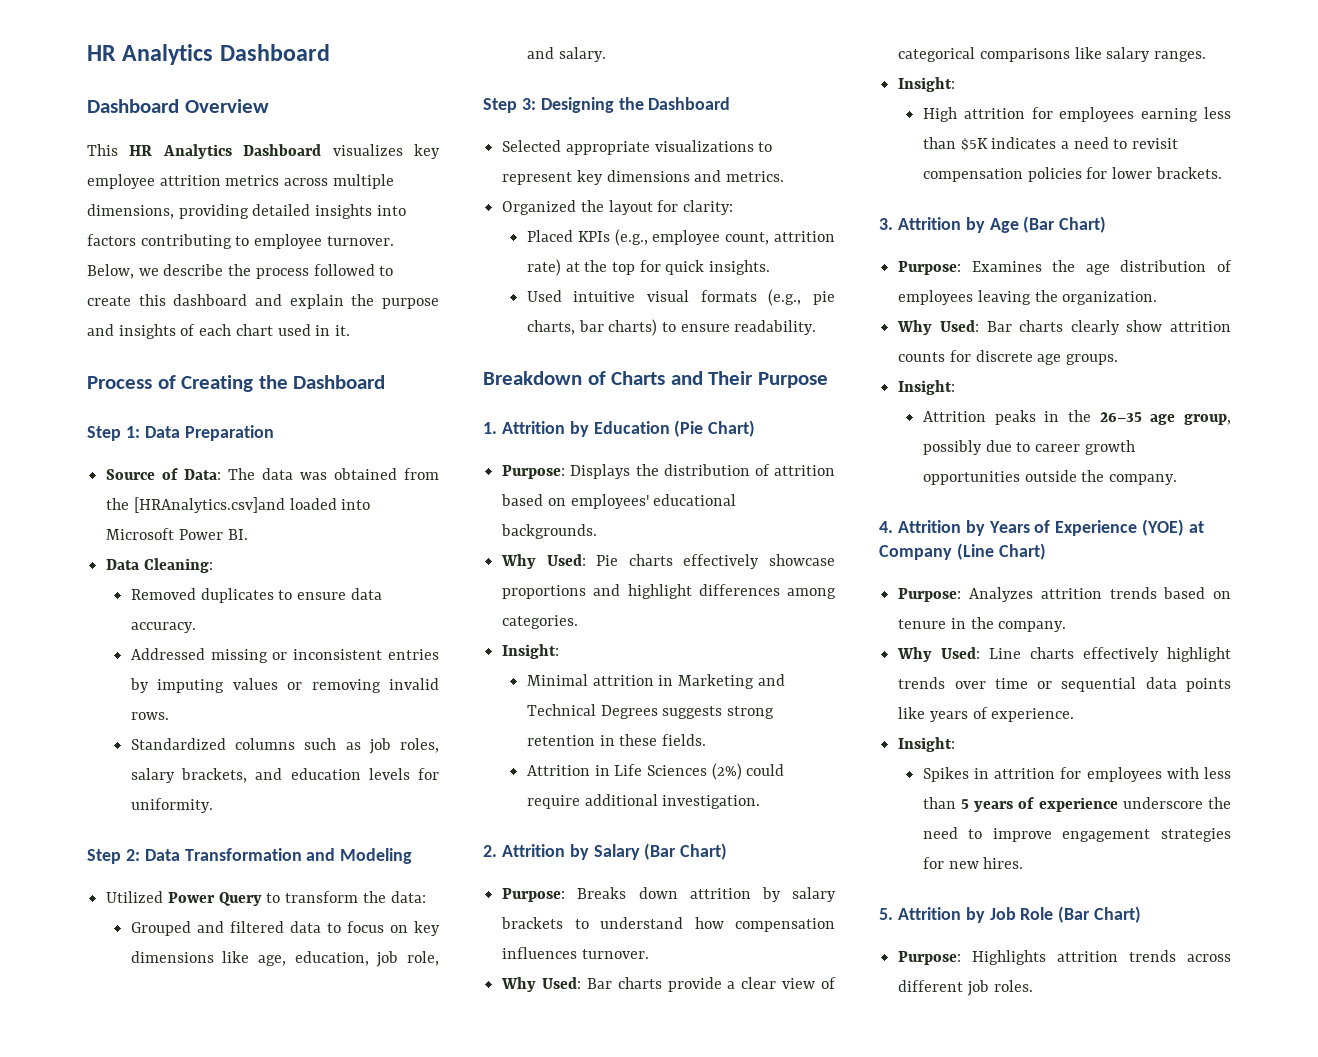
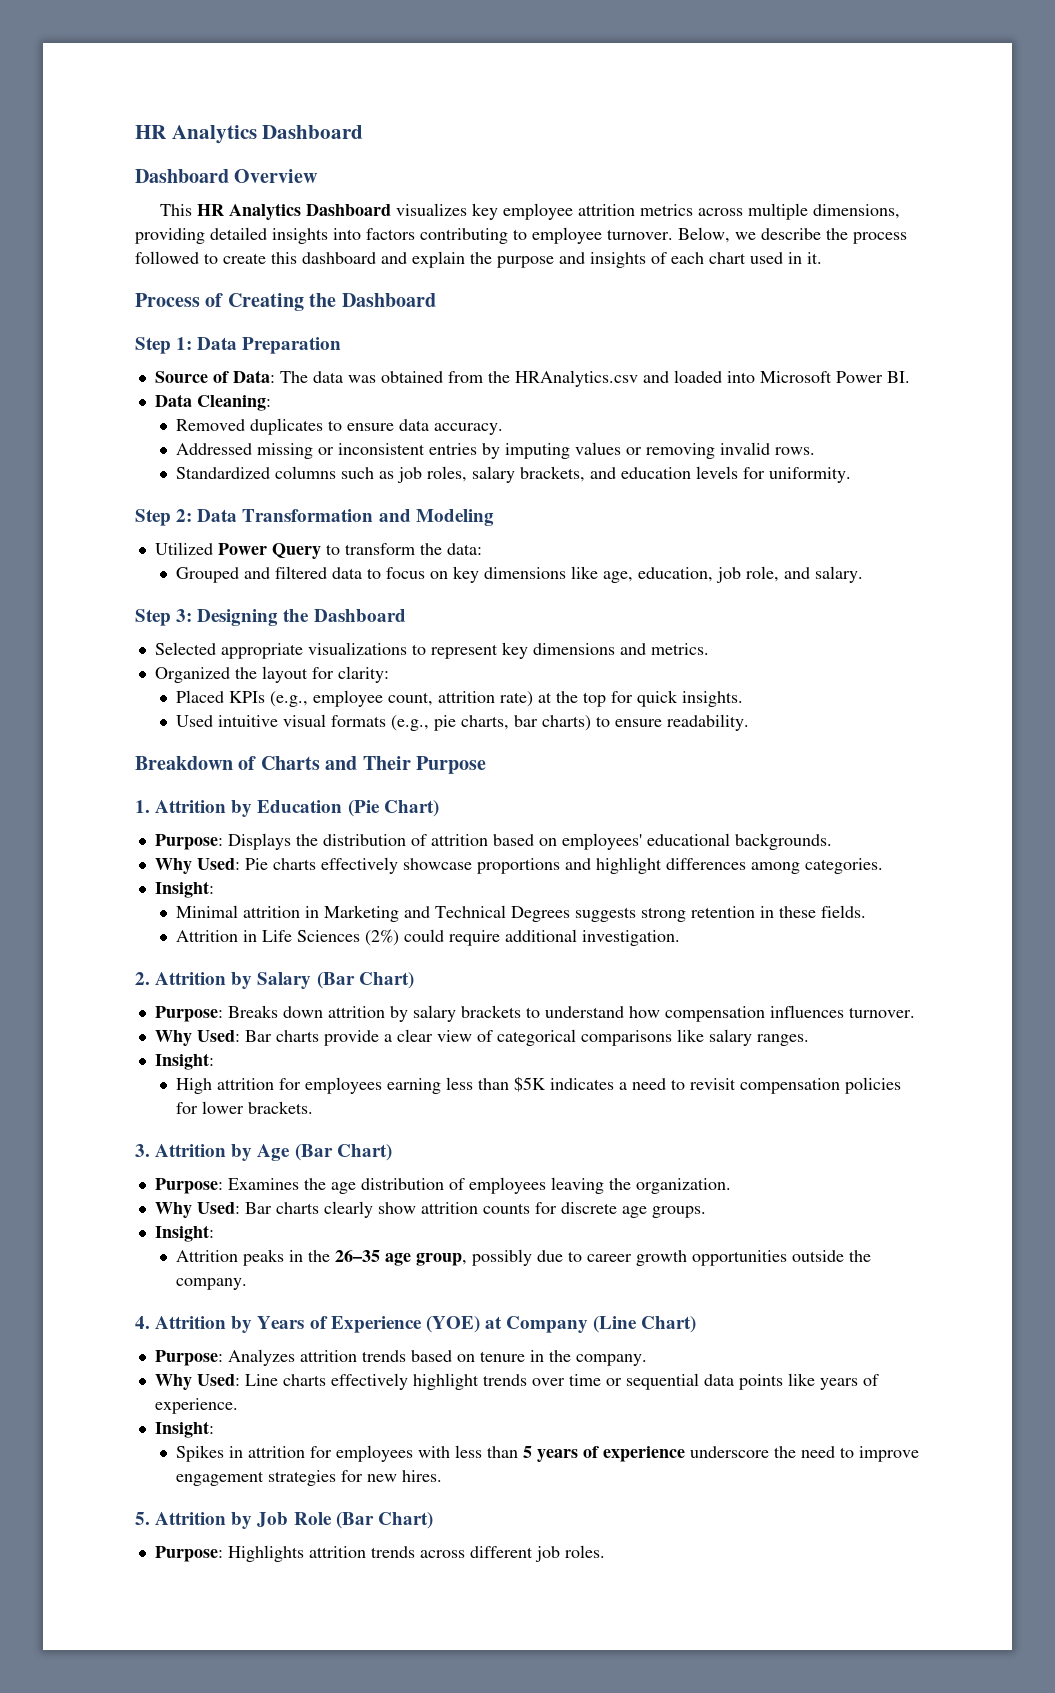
- Source of Data: The data was obtained from the [HRAnalytics.csv]and loaded into Microsoft Power BI.
+ Source of Data: The data was obtained from the HRAnalytics.csv and loaded into Microsoft Power BI.

